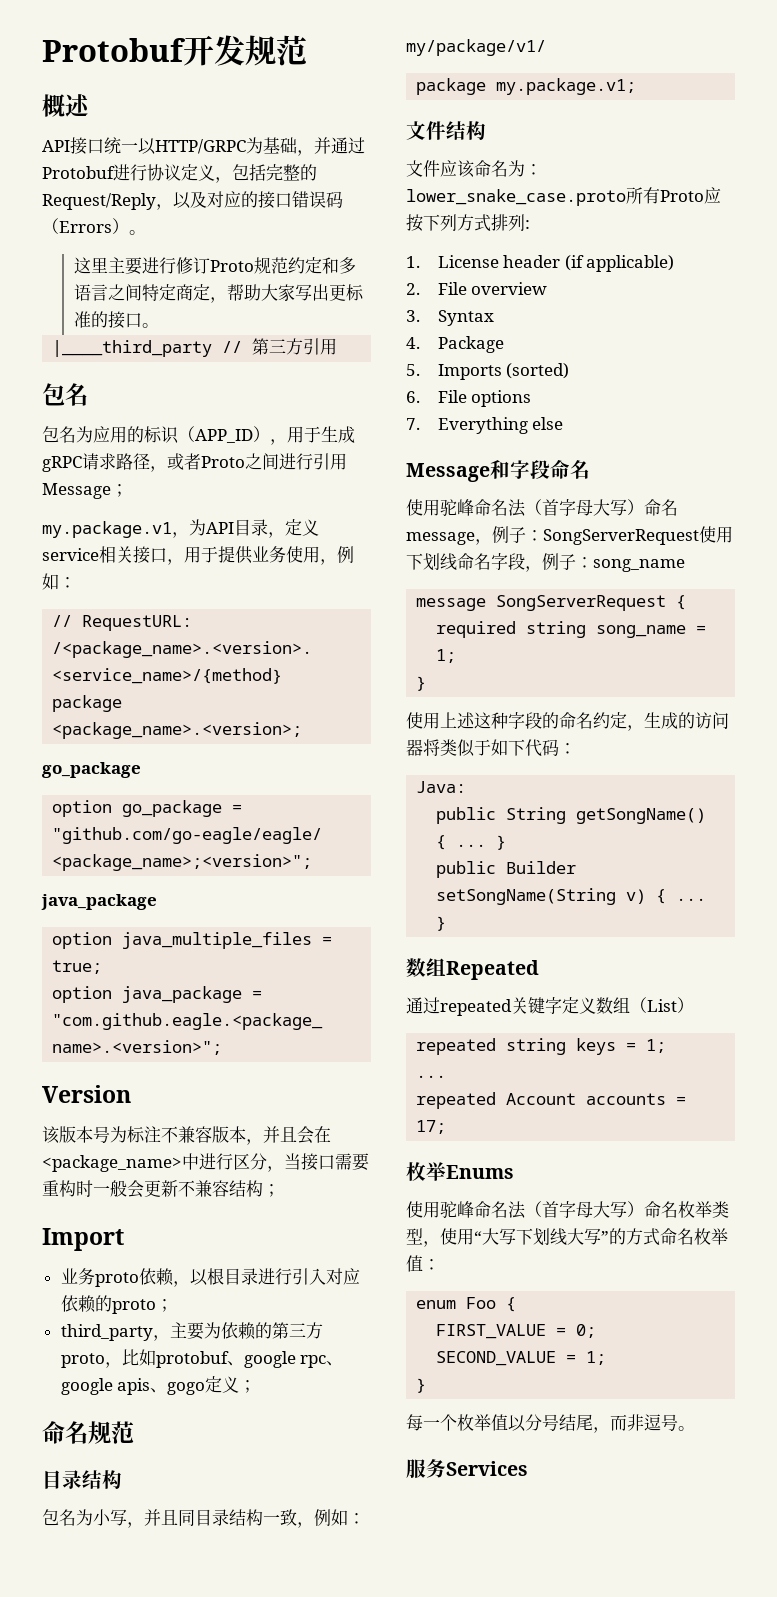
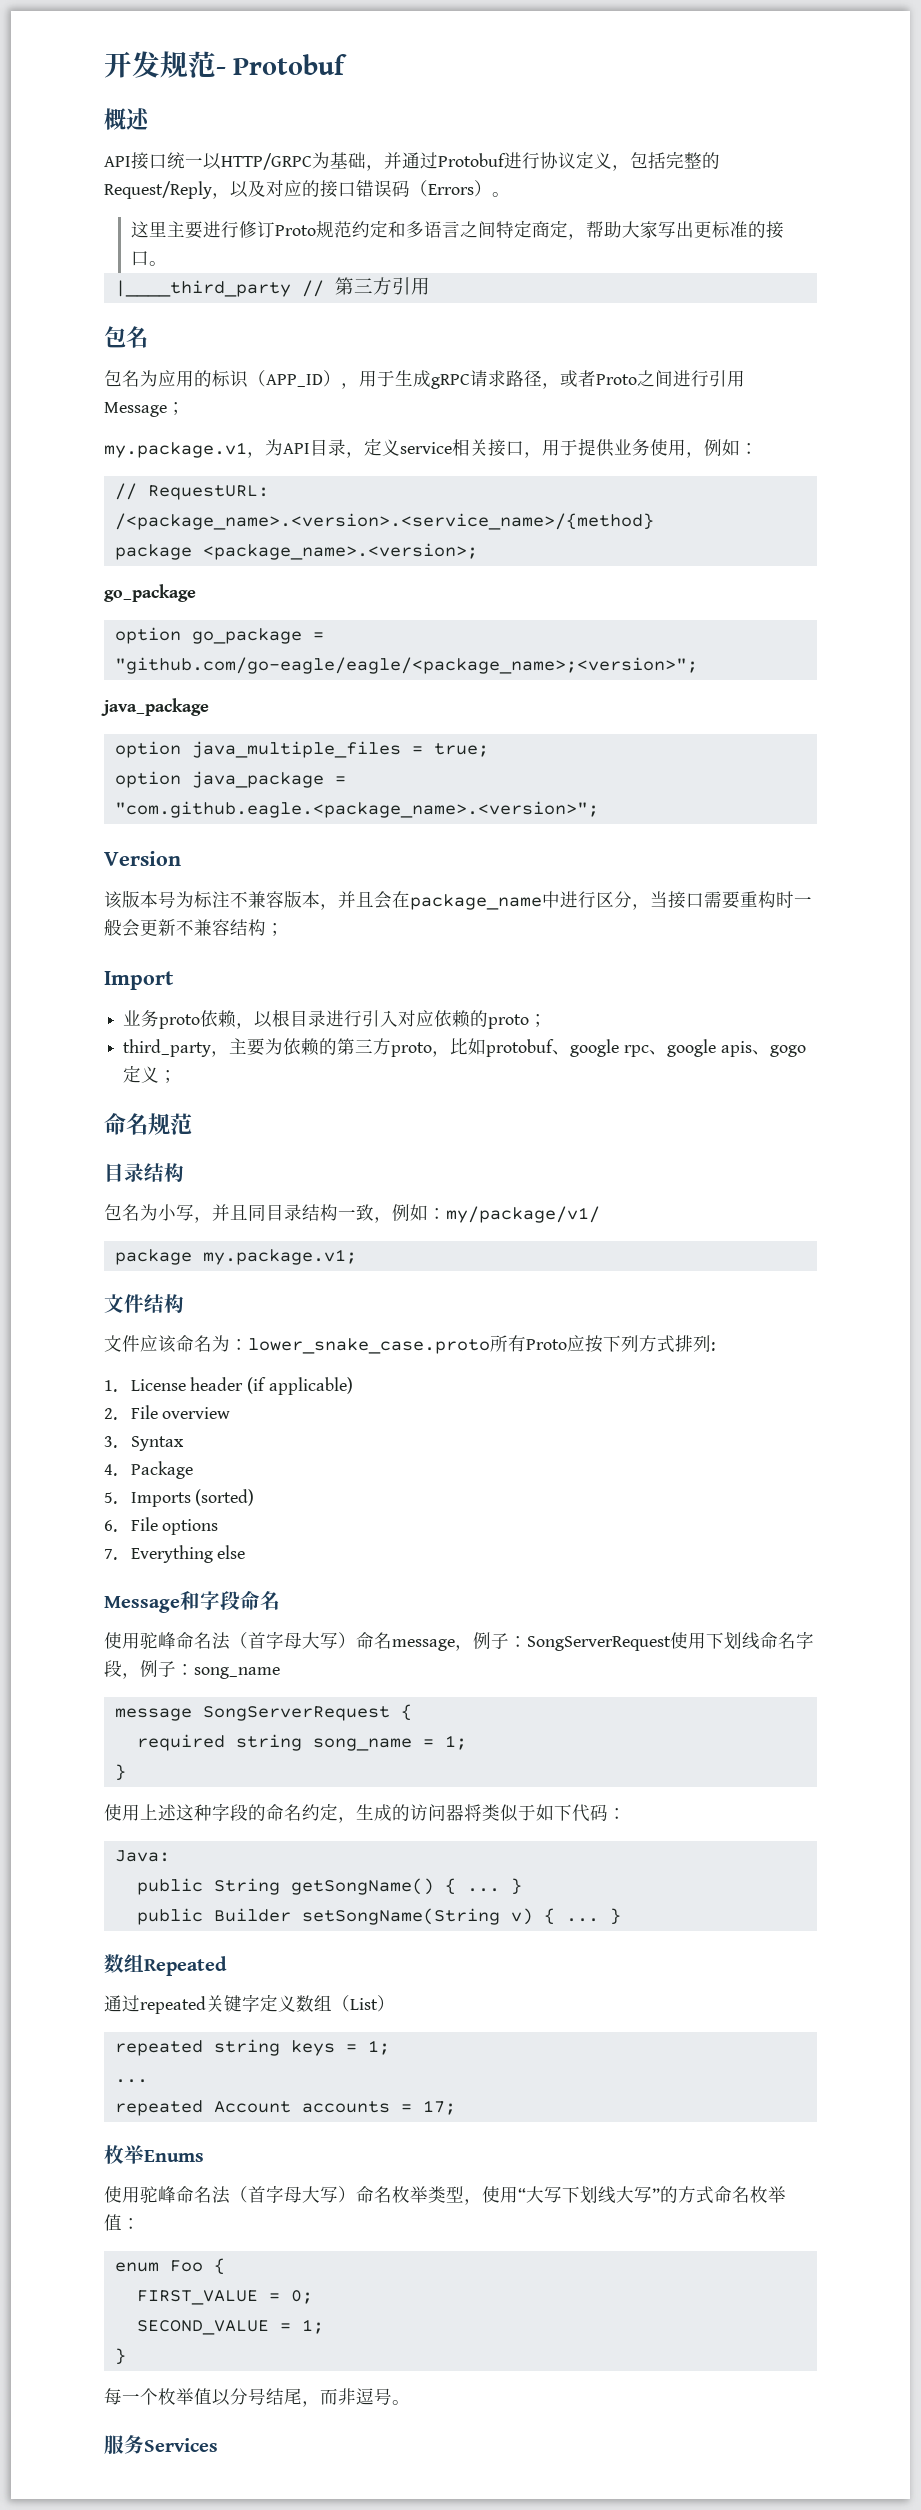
- Protobuf开发规范
+ 开发规范- Protobuf
- 该版本号为标注不兼容版本，并且会在<package_name>中进行区分，当接口需要重构时一般会更新不兼容结构；
+ 该版本号为标注不兼容版本，并且会在package_name中进行区分，当接口需要重构时一般会更新不兼容结构；

